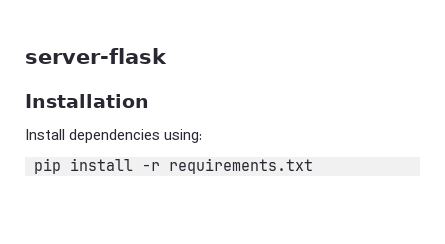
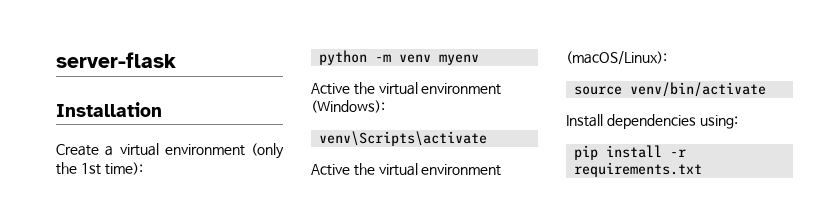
+ Create a virtual environment (only the 1st time):
+ python -m venv myenv
+ Active the virtual environment (Windows):
+ venv\Scripts\activate
+ Active the virtual environment (macOS/Linux):
+ source venv/bin/activate

